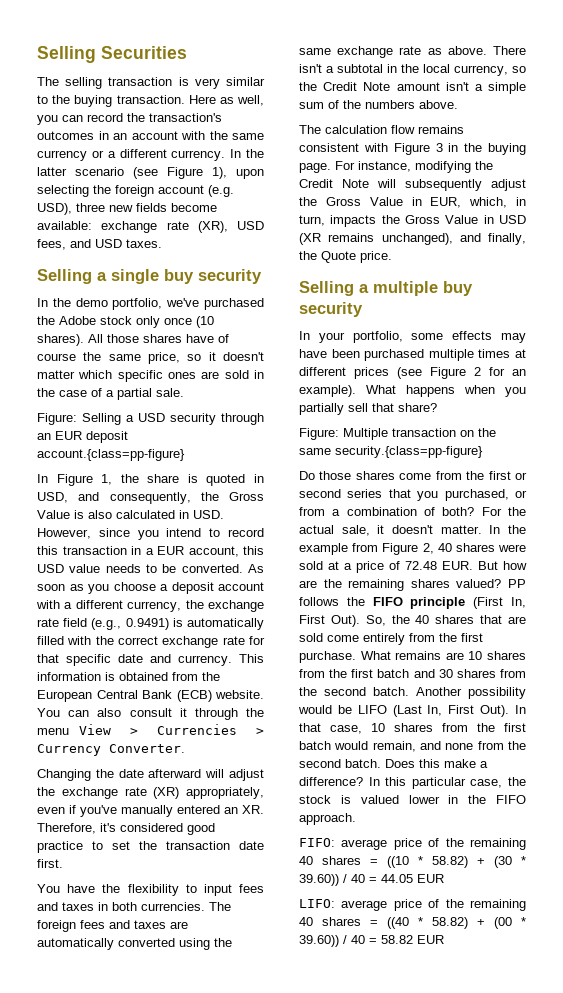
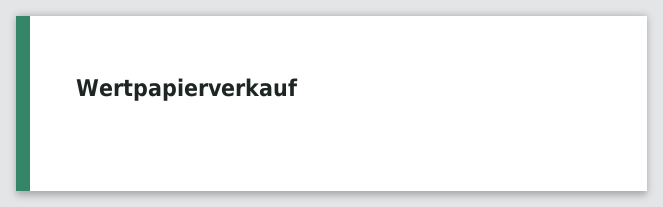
- Selling Securities
- The selling transaction is very similar to the buying transaction. Here as well, you can record the transaction's outcomes in an account with the same currency or a different currency. In the latter scenario (see Figure 1), upon selecting the foreign account (e.g. USD), three new fields become available: exchange rate (XR), USD fees, and USD taxes.
- Selling a single buy security
- In the demo portfolio, we've purchased the Adobe stock only once (10 shares). All those shares have of course the same price, so it doesn't matter which specific ones are sold in the case of a partial sale.
- Figure: Selling a USD security through an EUR deposit account.{class=pp-figure}
- In Figure 1, the share is quoted in USD, and consequently, the Gross Value is also calculated in USD. However, since you intend to record this transaction in a EUR account, this USD value needs to be converted. As soon as you choose a deposit account with a different currency, the exchange rate field (e.g., 0.9491) is automatically filled with the correct exchange rate for that specific date and currency. This information is obtained from the European Central Bank (ECB) website. You can also consult it through the menu View > Currencies > Currency Converter.
- Changing the date afterward will adjust the exchange rate (XR) appropriately, even if you've manually entered an XR. Therefore, it's considered good practice to set the transaction date first.
- You have the flexibility to input fees and taxes in both currencies. The foreign fees and taxes are automatically converted using the same exchange rate as above. There isn't a subtotal in the local currency, so the Credit Note amount isn't a simple sum of the numbers above.
- The calculation flow remains consistent with Figure 3 in the buying page. For instance, modifying the Credit Note will subsequently adjust the Gross Value in EUR, which, in turn, impacts the Gross Value in USD (XR remains unchanged), and finally, the Quote price.
- Selling a multiple buy security
- In your portfolio, some effects may have been purchased multiple times at different prices (see Figure 2 for an example). What happens when you partially sell that share?
- Figure: Multiple transaction on the same security.{class=pp-figure}
- Do those shares come from the first or second series that you purchased, or from a combination of both? For the actual sale, it doesn't matter. In the example from Figure 2, 40 shares were sold at a price of 72.48 EUR. But how are the remaining shares valued? PP follows the FIFO principle (First In, First Out). So, the 40 shares that are sold come entirely from the first purchase. What remains are 10 shares from the first batch and 30 shares from the second batch. Another possibility would be LIFO (Last In, First Out). In that case, 10 shares from the first batch would remain, and none from the second batch. Does this make a difference? In this particular case, the stock is valued lower in the FIFO approach.
- FIFO: average price of the remaining 40 shares = ((10 * 58.82) + (30 * 39.60)) / 40 = 44.05 EUR
- LIFO: average price of the remaining 40 shares = ((40 * 58.82) + (00 * 39.60)) / 40 = 58.82 EUR
+ Wertpapierverkauf

